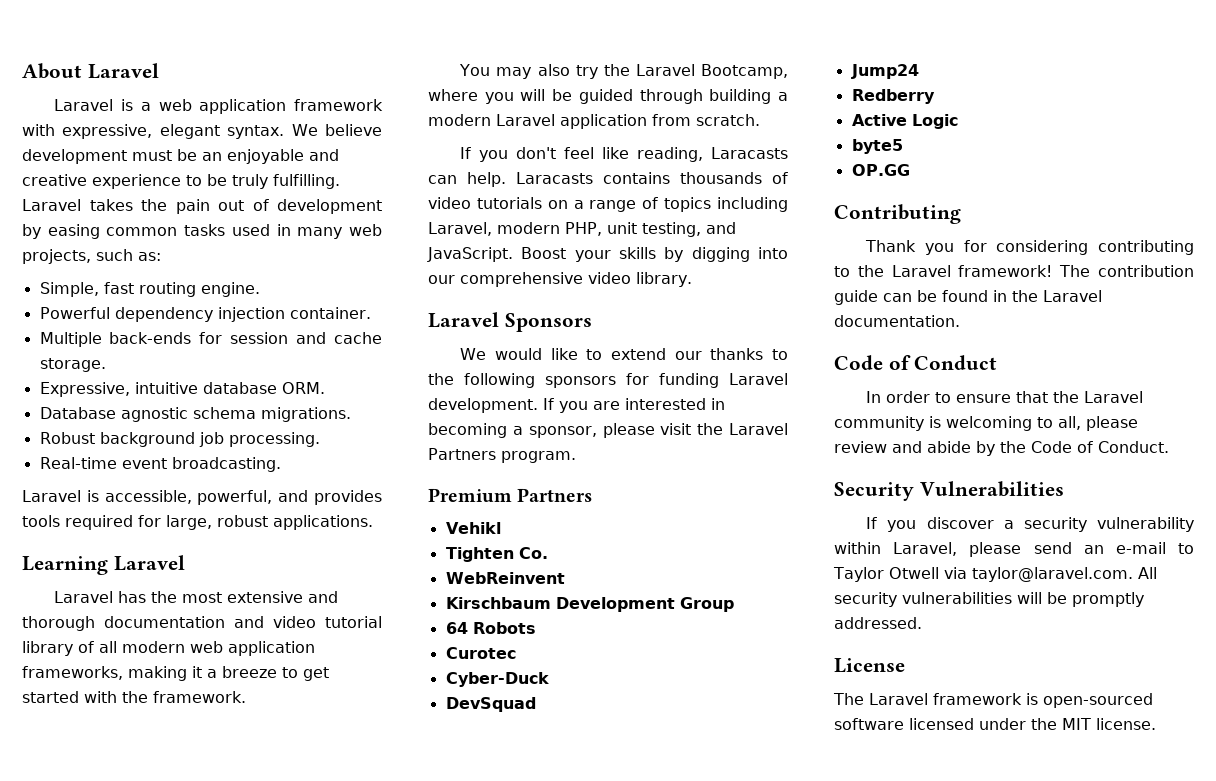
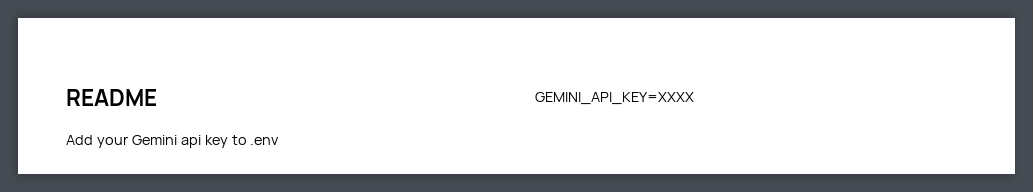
- About Laravel
- Laravel is a web application framework with expressive, elegant syntax. We believe development must be an enjoyable and creative experience to be truly fulfilling. Laravel takes the pain out of development by easing common tasks used in many web projects, such as:
- Simple, fast routing engine.
- Powerful dependency injection container.
- Multiple back-ends for session and cache storage.
- Expressive, intuitive database ORM.
- Database agnostic schema migrations.
- Robust background job processing.
- Real-time event broadcasting.
- Laravel is accessible, powerful, and provides tools required for large, robust applications.
- Learning Laravel
- Laravel has the most extensive and thorough documentation and video tutorial library of all modern web application frameworks, making it a breeze to get started with the framework.
- You may also try the Laravel Bootcamp, where you will be guided through building a modern Laravel application from scratch.
- If you don't feel like reading, Laracasts can help. Laracasts contains thousands of video tutorials on a range of topics including Laravel, modern PHP, unit testing, and JavaScript. Boost your skills by digging into our comprehensive video library.
- Laravel Sponsors
- We would like to extend our thanks to the following sponsors for funding Laravel development. If you are interested in becoming a sponsor, please visit the Laravel Partners program.
- Premium Partners
- Vehikl
- Tighten Co.
- WebReinvent
- Kirschbaum Development Group
- 64 Robots
- Curotec
- Cyber-Duck
- DevSquad
- Jump24
- Redberry
- Active Logic
- byte5
- OP.GG
- Contributing
- Thank you for considering contributing to the Laravel framework! The contribution guide can be found in the Laravel documentation.
- Code of Conduct
- In order to ensure that the Laravel community is welcoming to all, please review and abide by the Code of Conduct.
- Security Vulnerabilities
- If you discover a security vulnerability within Laravel, please send an e-mail to Taylor Otwell via taylor@laravel.com. All security vulnerabilities will be promptly addressed.
- License
- The Laravel framework is open-sourced software licensed under the MIT license.
+ README
+ Add your Gemini api key to .env
+ GEMINI_API_KEY=XXXX

